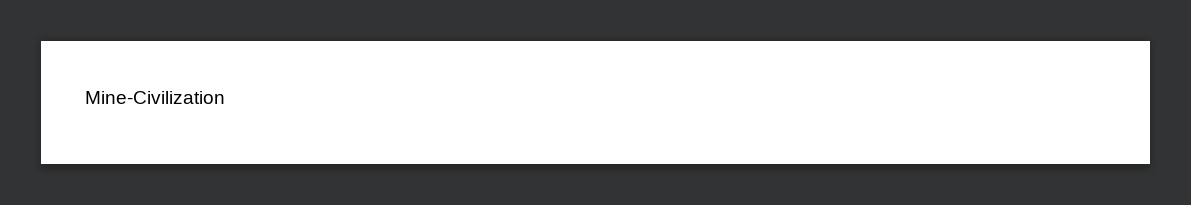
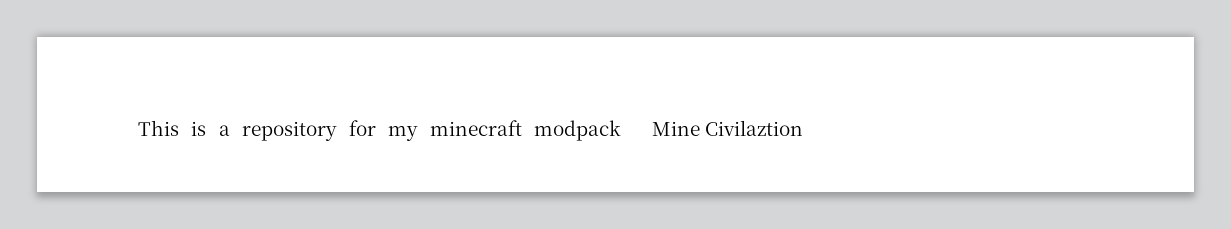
- Mine-Civilization
+ This is a repository for my minecraft modpack Mine Civilaztion

